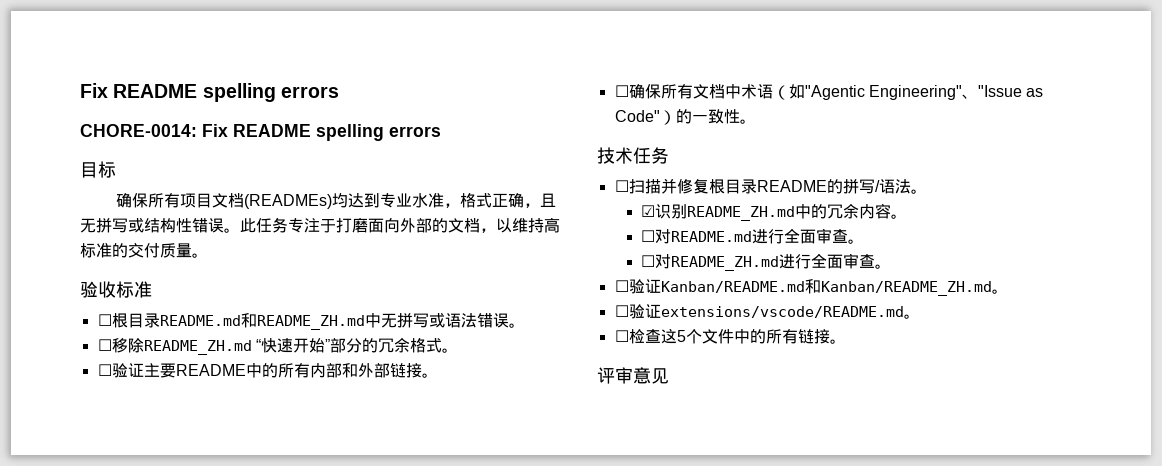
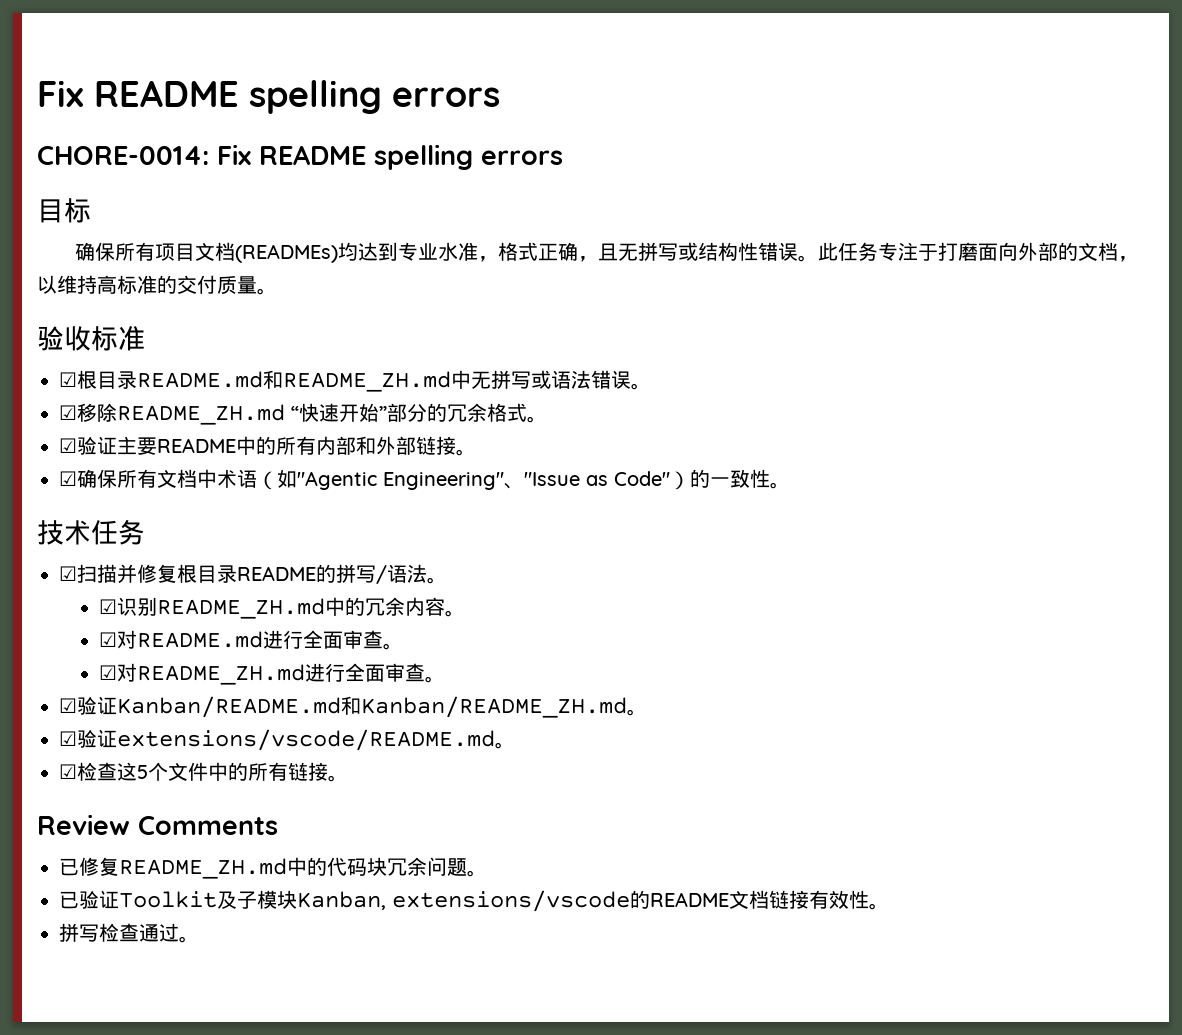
- ☐根目录README.md和README_ZH.md中无拼写或语法错误。
+ ☑根目录README.md和README_ZH.md中无拼写或语法错误。
- ☐移除README_ZH.md “快速开始”部分的冗余格式。
+ ☑移除README_ZH.md “快速开始”部分的冗余格式。
- ☐验证主要README中的所有内部和外部链接。
+ ☑验证主要README中的所有内部和外部链接。
- ☐确保所有文档中术语（如"Agentic Engineering"、"Issue as Code"）的一致性。
+ ☑确保所有文档中术语（如"Agentic Engineering"、"Issue as Code"）的一致性。
- ☐扫描并修复根目录README的拼写/语法。
+ ☑扫描并修复根目录README的拼写/语法。
- ☐对README.md进行全面审查。
+ ☑对README.md进行全面审查。
- ☐对README_ZH.md进行全面审查。
+ ☑对README_ZH.md进行全面审查。
- ☐验证Kanban/README.md和Kanban/README_ZH.md。
+ ☑验证Kanban/README.md和Kanban/README_ZH.md。
- ☐验证extensions/vscode/README.md。
+ ☑验证extensions/vscode/README.md。
- ☐检查这5个文件中的所有链接。
+ ☑检查这5个文件中的所有链接。
- 评审意见
+ Review Comments
+ 已修复README_ZH.md中的代码块冗余问题。
+ 已验证Toolkit及子模块Kanban, extensions/vscode的README文档链接有效性。
+ 拼写检查通过。

